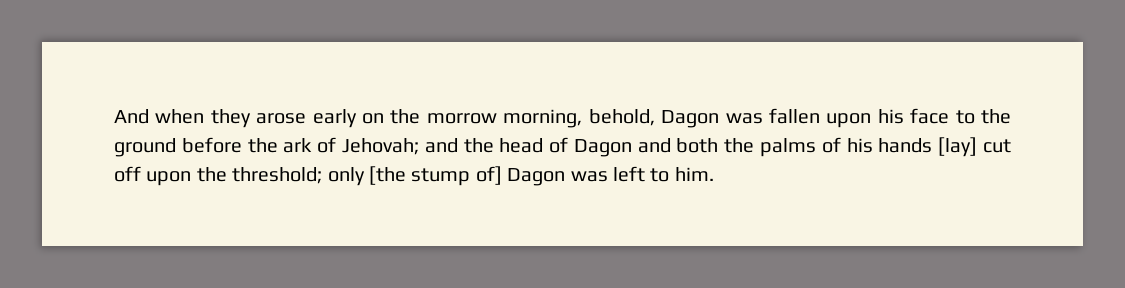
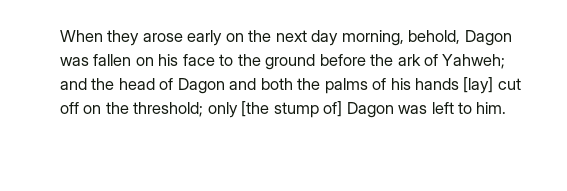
- And when they arose early on the morrow morning, behold, Dagon was fallen upon his face to the ground before the ark of Jehovah; and the head of Dagon and both the palms of his hands [lay] cut off upon the threshold; only [the stump of] Dagon was left to him.
+ When they arose early on the next day morning, behold, Dagon was fallen on his face to the ground before the ark of Yahweh; and the head of Dagon and both the palms of his hands [lay] cut off on the threshold; only [the stump of] Dagon was left to him.

